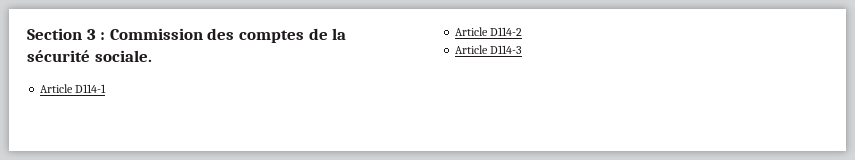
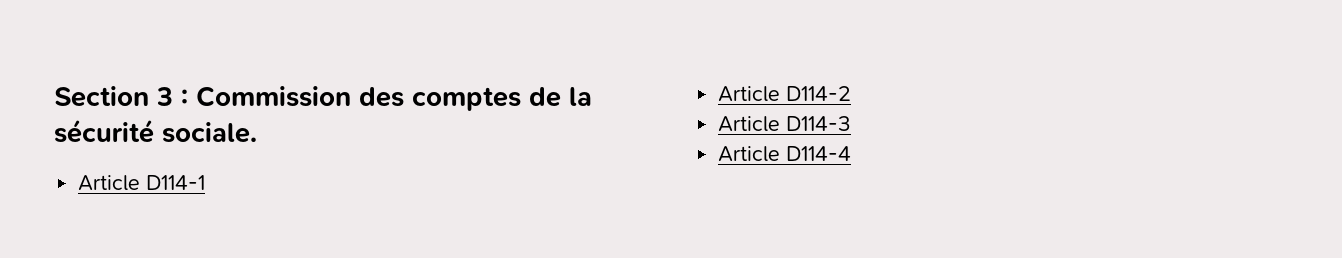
+ Article D114-4

